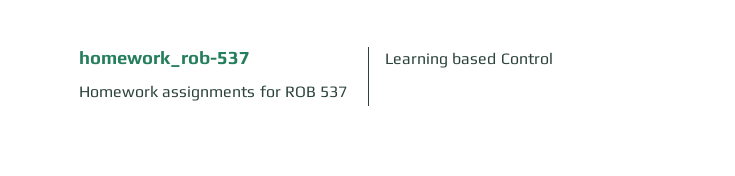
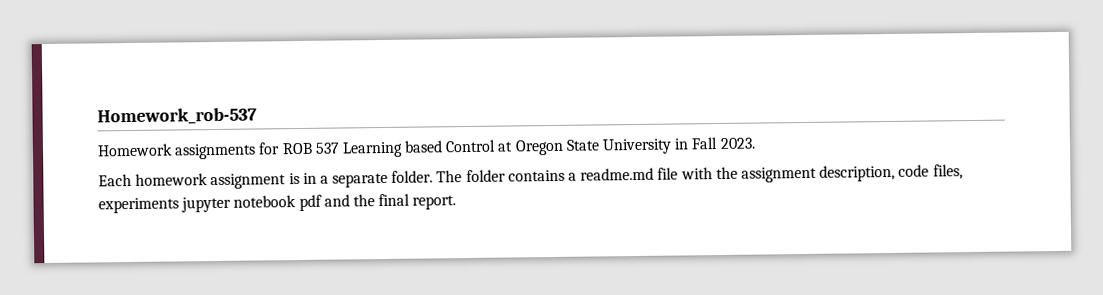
- homework_rob-537
+ Homework_rob-537
- Homework assignments for ROB 537 Learning based Control
+ Homework assignments for ROB 537 Learning based Control at Oregon State University in Fall 2023.
+ Each homework assignment is in a separate folder. The folder contains a readme.md file with the assignment description, code files, experiments jupyter notebook pdf and the final report.

